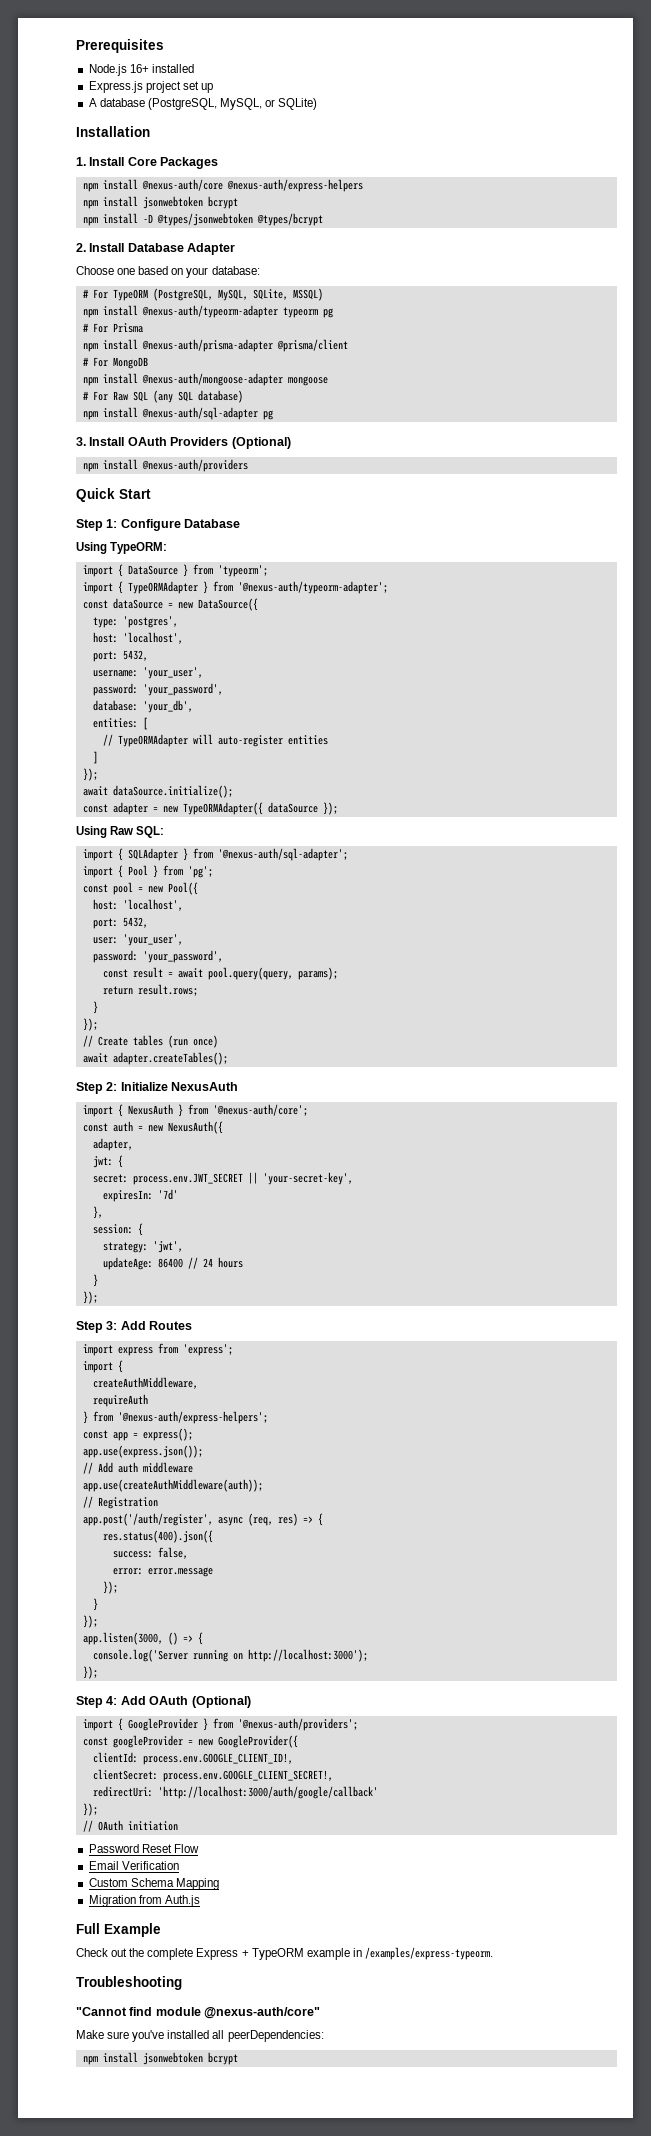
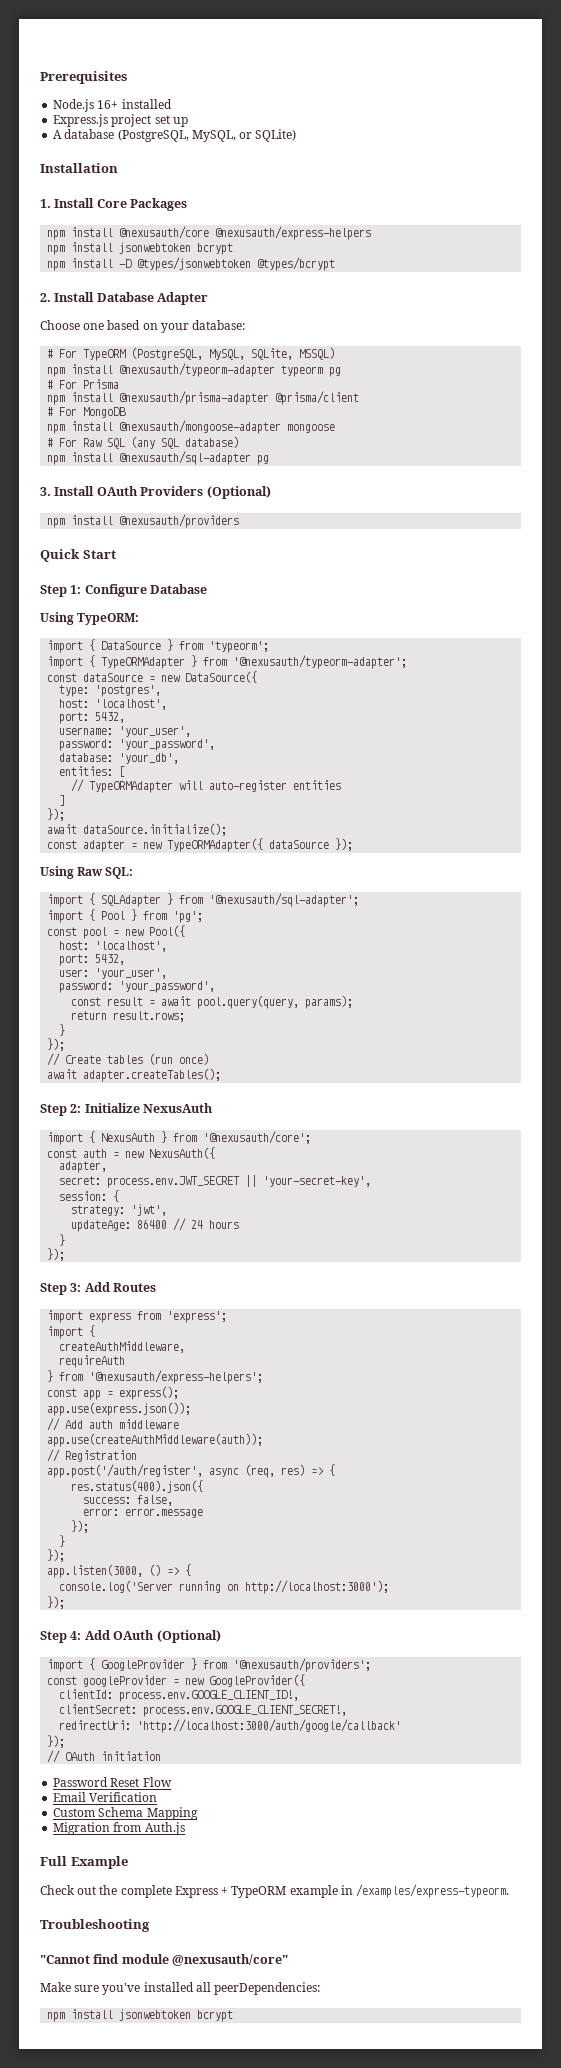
- npm install @nexus-auth/core @nexus-auth/express-helpers
+ npm install @nexusauth/core @nexusauth/express-helpers
- npm install @nexus-auth/typeorm-adapter typeorm pg
+ npm install @nexusauth/typeorm-adapter typeorm pg
- npm install @nexus-auth/prisma-adapter @prisma/client
+ npm install @nexusauth/prisma-adapter @prisma/client
- npm install @nexus-auth/mongoose-adapter mongoose
+ npm install @nexusauth/mongoose-adapter mongoose
- npm install @nexus-auth/sql-adapter pg
+ npm install @nexusauth/sql-adapter pg
- npm install @nexus-auth/providers
+ npm install @nexusauth/providers
- import { TypeORMAdapter } from '@nexus-auth/typeorm-adapter';
+ import { TypeORMAdapter } from '@nexusauth/typeorm-adapter';
- import { SQLAdapter } from '@nexus-auth/sql-adapter';
+ import { SQLAdapter } from '@nexusauth/sql-adapter';
- import { NexusAuth } from '@nexus-auth/core';
+ import { NexusAuth } from '@nexusauth/core';
- jwt: {
- expiresIn: '7d'
- },
- } from '@nexus-auth/express-helpers';
+ } from '@nexusauth/express-helpers';
- import { GoogleProvider } from '@nexus-auth/providers';
+ import { GoogleProvider } from '@nexusauth/providers';
- "Cannot find module @nexus-auth/core"
+ "Cannot find module @nexusauth/core"

